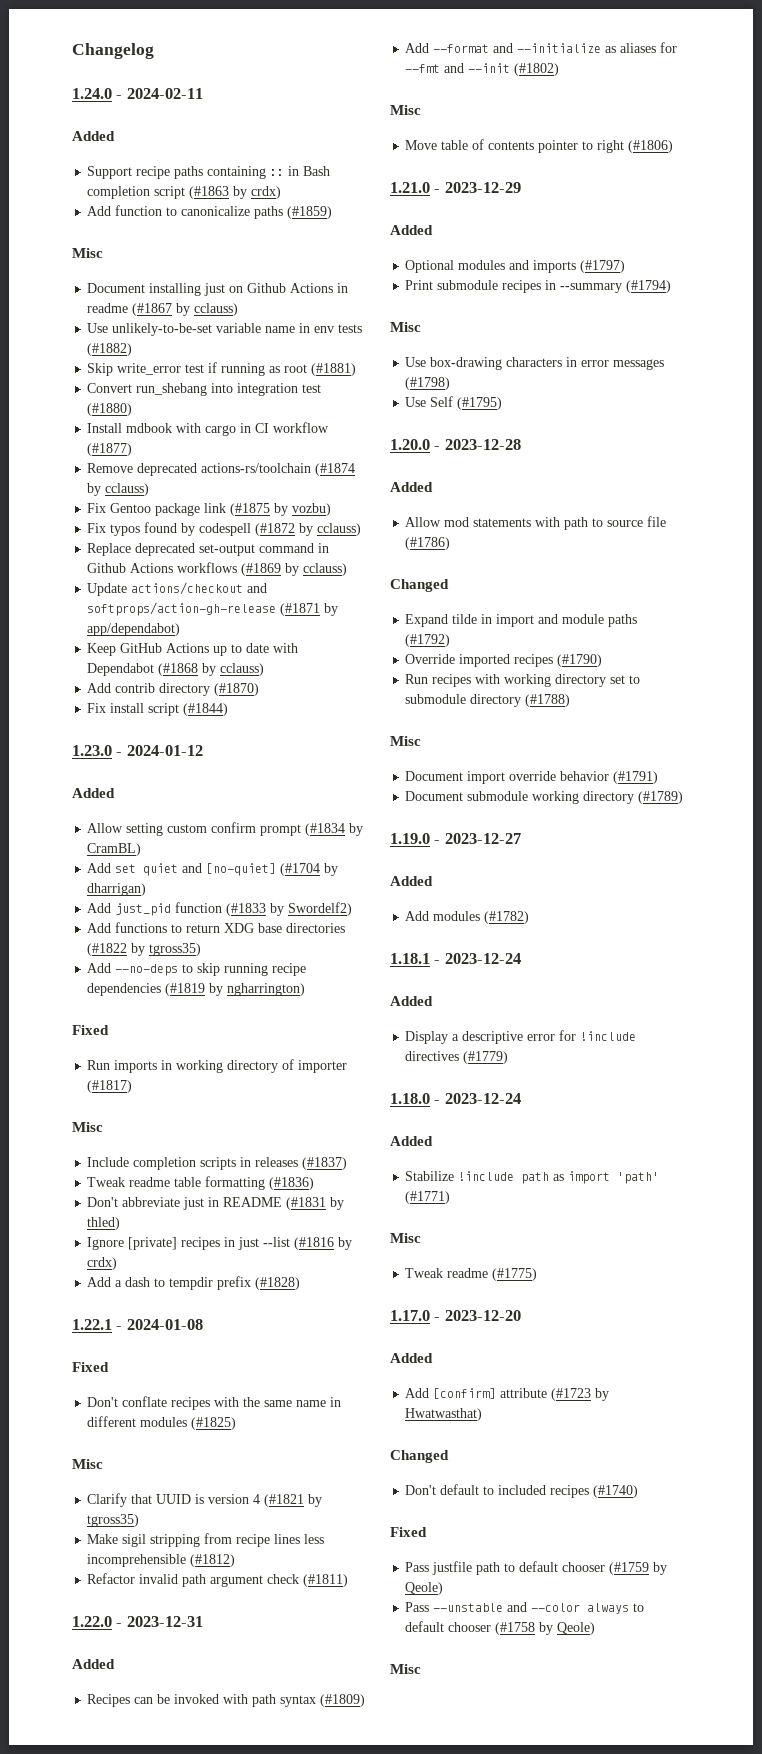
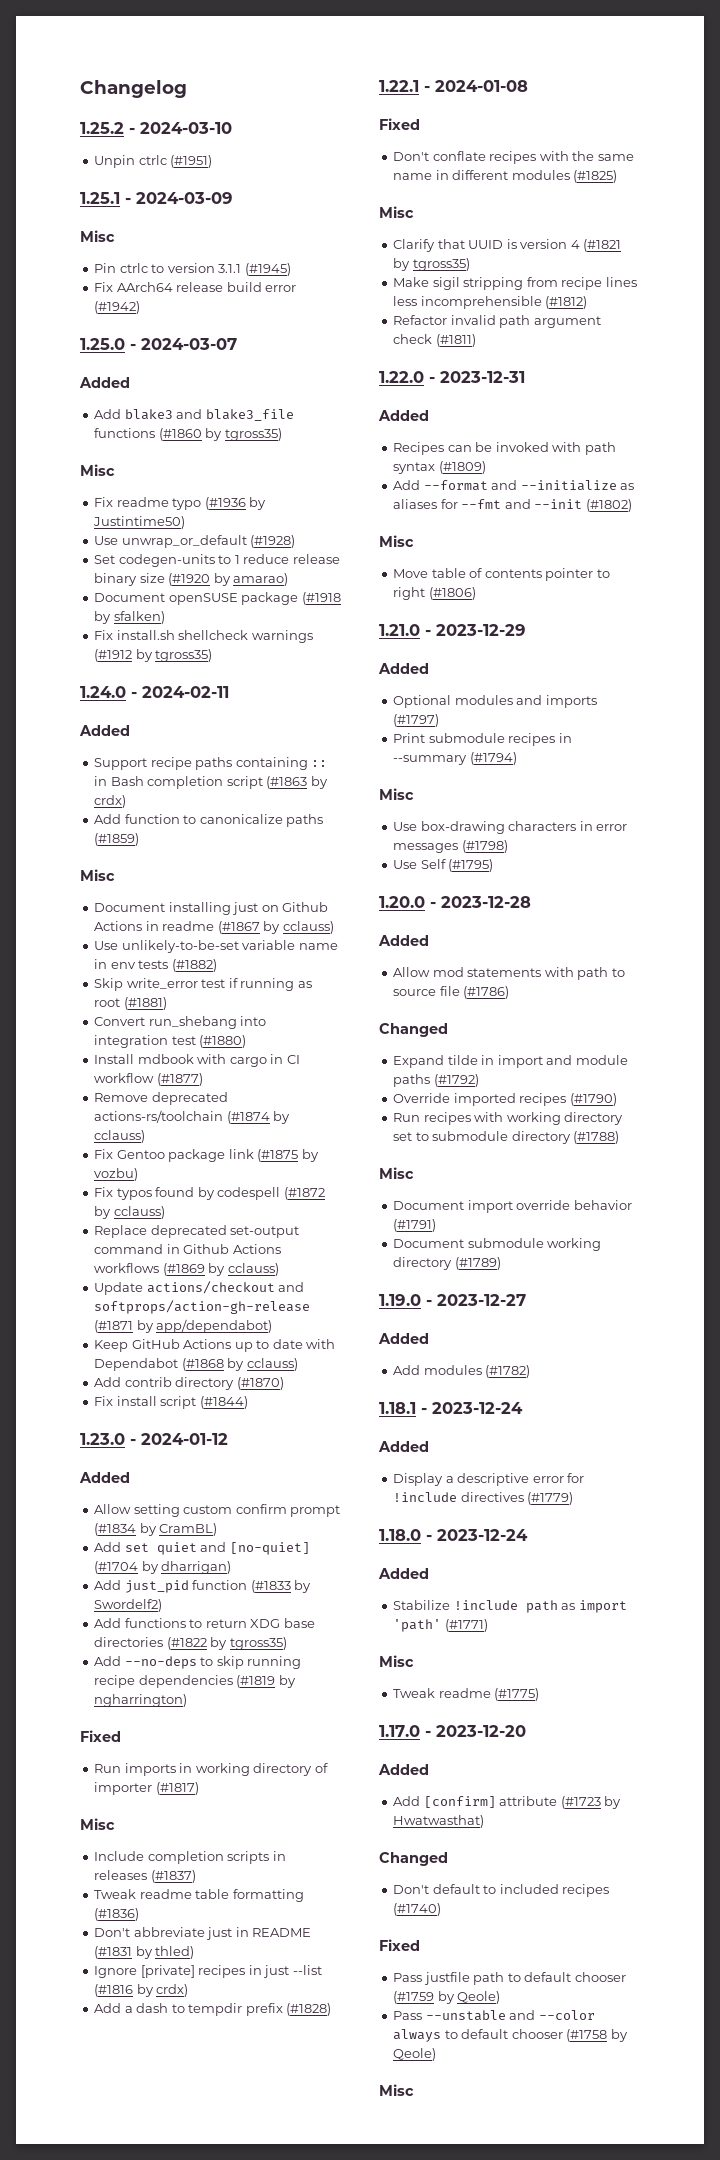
+ 1.25.2 - 2024-03-10
+ Unpin ctrlc (#1951)
+ 1.25.1 - 2024-03-09
+ Misc
+ Pin ctrlc to version 3.1.1 (#1945)
+ Fix AArch64 release build error (#1942)
+ 1.25.0 - 2024-03-07
+ Added
+ Add blake3 and blake3_file functions (#1860 by tgross35)
+ Misc
+ Fix readme typo (#1936 by Justintime50)
+ Use unwrap_or_default (#1928)
+ Set codegen-units to 1 reduce release binary size (#1920 by amarao)
+ Document openSUSE package (#1918 by sfalken)
+ Fix install.sh shellcheck warnings (#1912 by tgross35)

